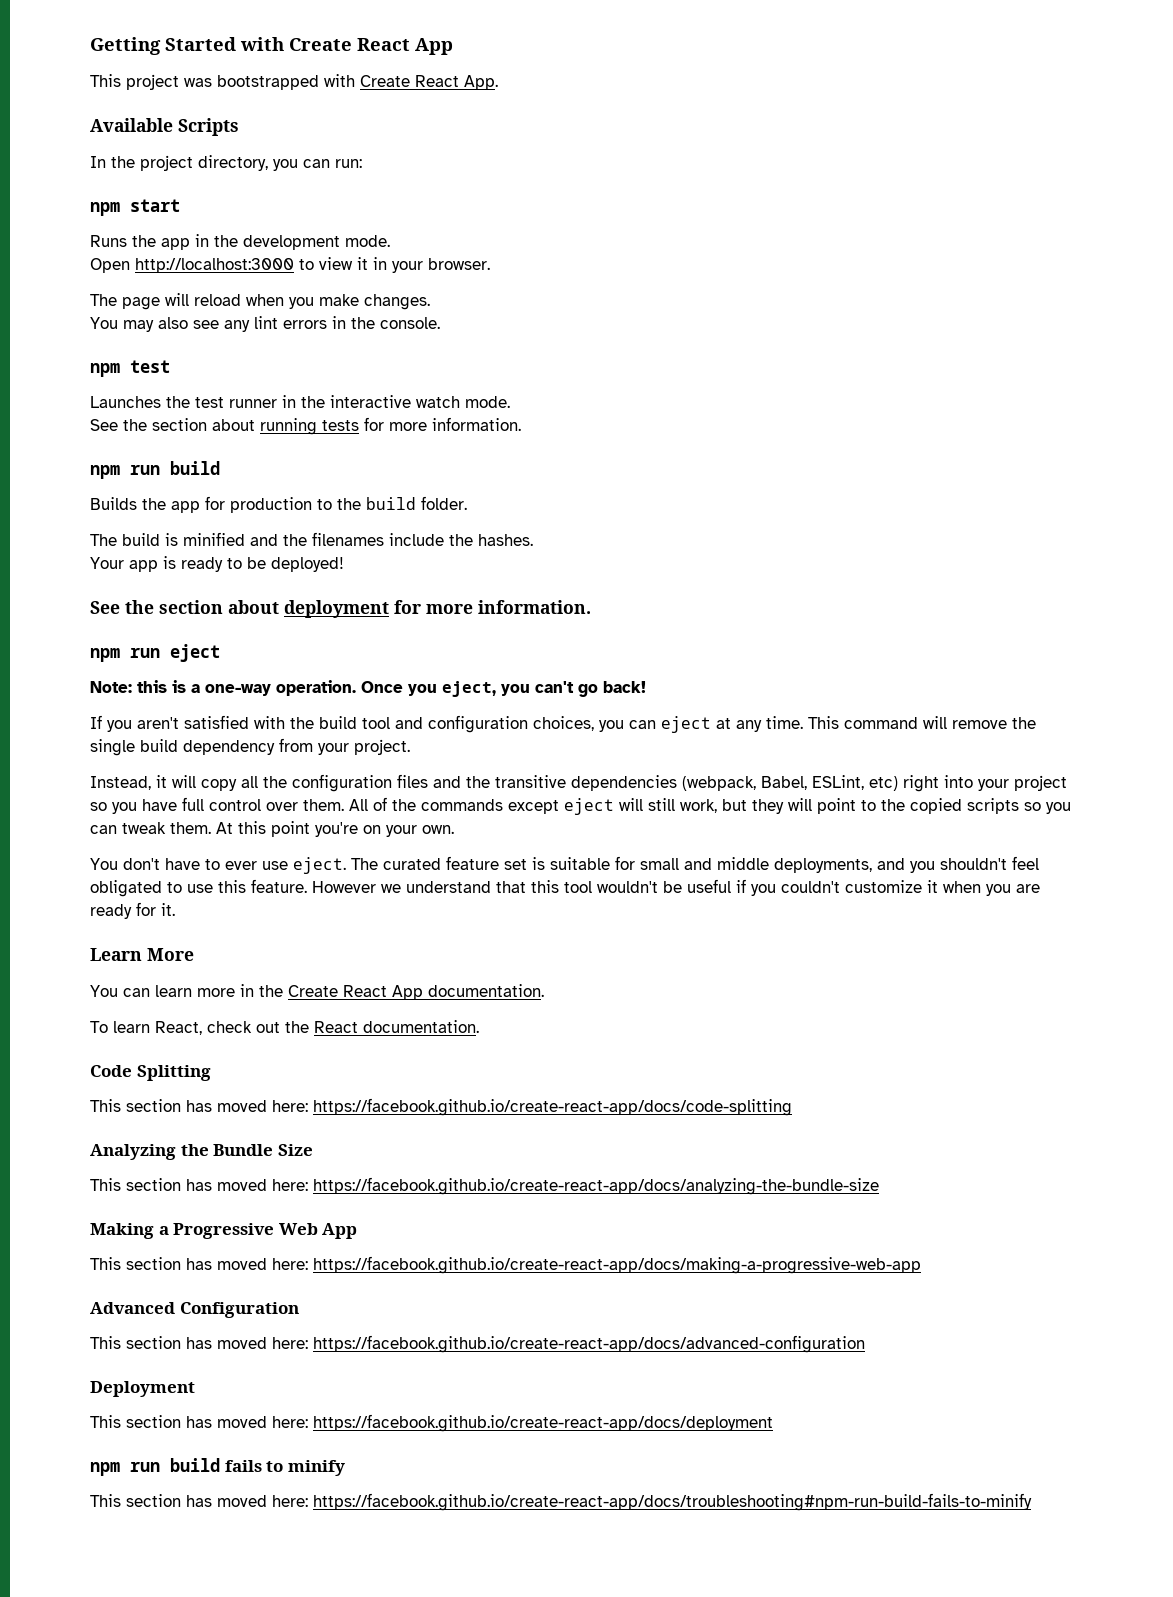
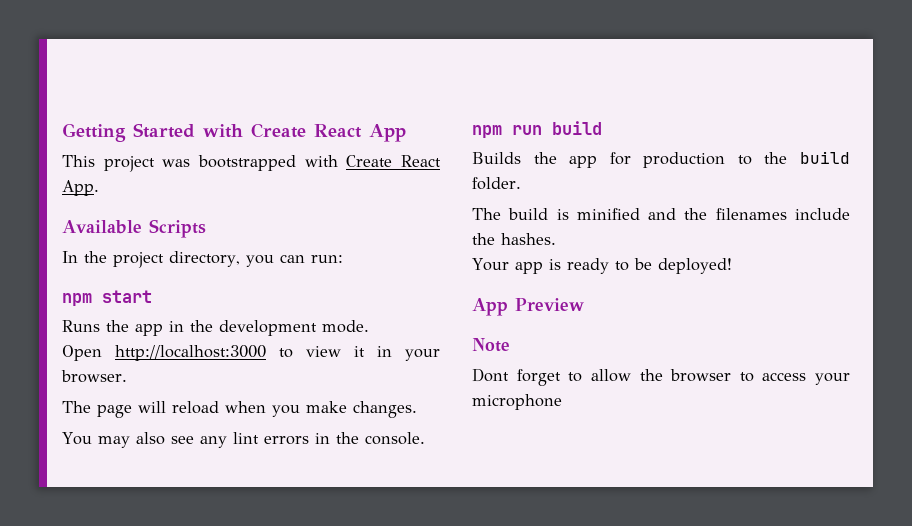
- npm test
- Launches the test runner in the interactive watch mode.
- See the section about running tests for more information.
- See the section about deployment for more information.
- npm run eject
- Note: this is a one-way operation. Once you eject, you can't go back!
- If you aren't satisfied with the build tool and configuration choices, you can eject at any time. This command will remove the single build dependency from your project.
- Instead, it will copy all the configuration files and the transitive dependencies (webpack, Babel, ESLint, etc) right into your project so you have full control over them. All of the commands except eject will still work, but they will point to the copied scripts so you can tweak them. At this point you're on your own.
- You don't have to ever use eject. The curated feature set is suitable for small and middle deployments, and you shouldn't feel obligated to use this feature. However we understand that this tool wouldn't be useful if you couldn't customize it when you are ready for it.
- Learn More
- You can learn more in the Create React App documentation.
- To learn React, check out the React documentation.
- Code Splitting
- This section has moved here: https://facebook.github.io/create-react-app/docs/code-splitting
- Analyzing the Bundle Size
- This section has moved here: https://facebook.github.io/create-react-app/docs/analyzing-the-bundle-size
- Making a Progressive Web App
- This section has moved here: https://facebook.github.io/create-react-app/docs/making-a-progressive-web-app
- Advanced Configuration
- This section has moved here: https://facebook.github.io/create-react-app/docs/advanced-configuration
- Deployment
- This section has moved here: https://facebook.github.io/create-react-app/docs/deployment
- npm run build fails to minify
- This section has moved here: https://facebook.github.io/create-react-app/docs/troubleshooting#npm-run-build-fails-to-minify
+ App Preview
+ Note
+ Dont forget to allow the browser to access your microphone

